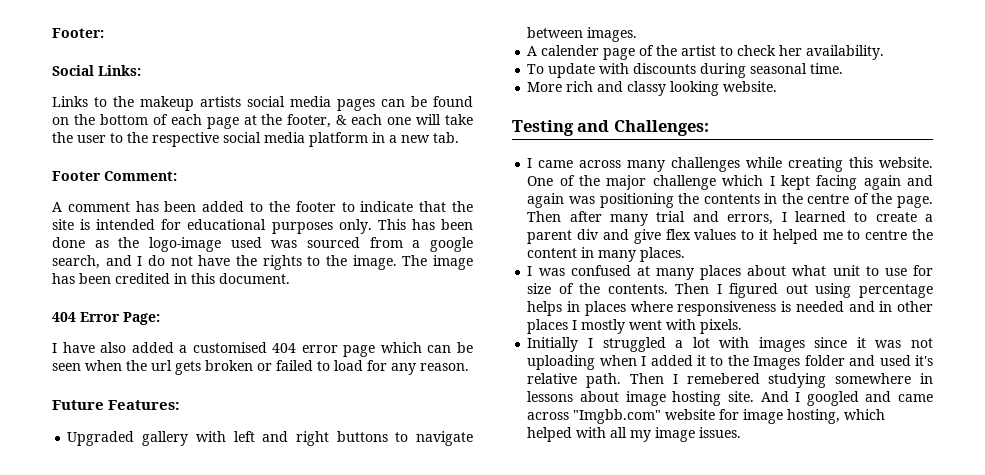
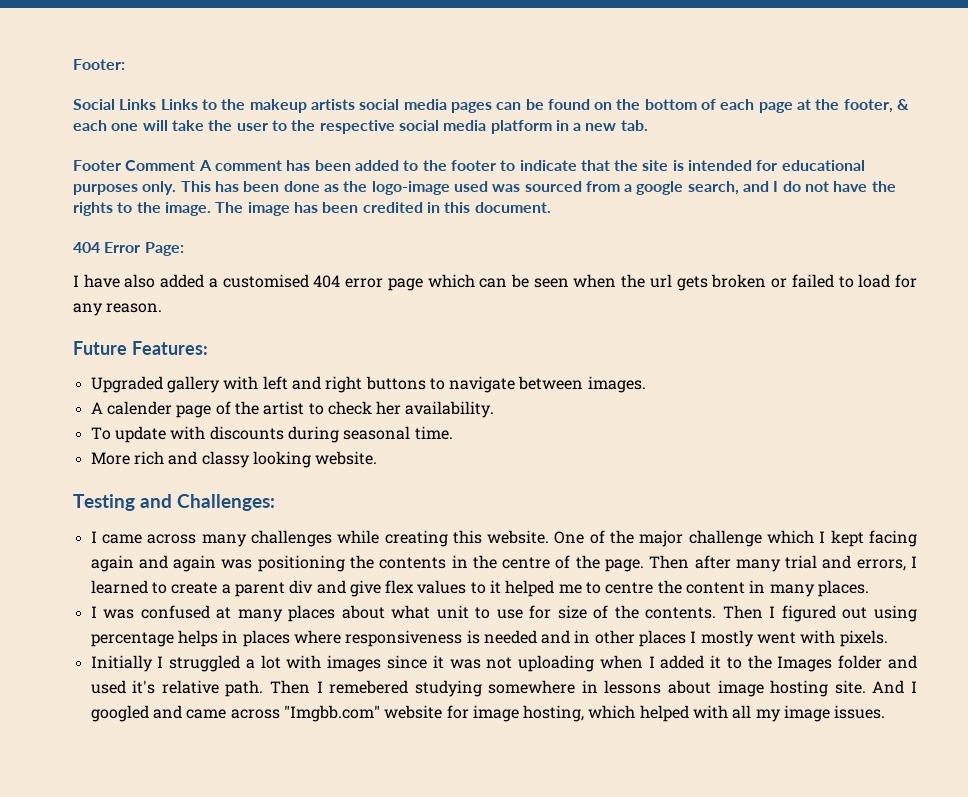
- Social Links:
- Links to the makeup artists social media pages can be found on the bottom of each page at the footer, & each one will take the user to the respective social media platform in a new tab.
+ Social Links Links to the makeup artists social media pages can be found on the bottom of each page at the footer, & each one will take the user to the respective social media platform in a new tab.
- Footer Comment:
- A comment has been added to the footer to indicate that the site is intended for educational purposes only.
+ Footer Comment A comment has been added to the footer to indicate that the site is intended for educational purposes only.

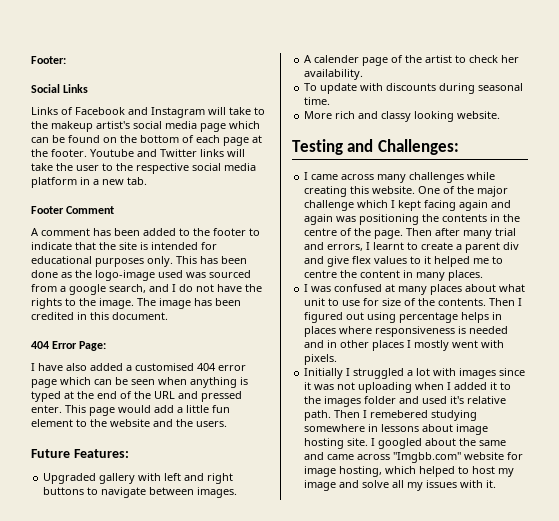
- Social Links Links to the makeup artists social media pages can be found on the bottom of each page at the footer, & each one will take the user to the respective social media platform in a new tab.
+ Social Links
+ Links of Facebook and Instagram will take to the makeup artist's social media page which can be found on the bottom of each page at the footer. Youtube and Twitter links will take the user to the respective social media platform in a new tab.
- Footer Comment A comment has been added to the footer to indicate that the site is intended for educational purposes only.
+ Footer Comment
+ A comment has been added to the footer to indicate that the site is intended for educational purposes only.
- I have also added a customised 404 error page which can be seen when the url gets broken or failed to load for any reason.
+ I have also added a customised 404 error page which can be seen when anything is typed at the end of the URL and pressed enter. This page would add a little fun element to the website and the users.
- Then after many trial and errors, I learned to create a parent div and give flex values to it helped me to centre the content in many places.
+ Then after many trial and errors, I learnt to create a parent div and give flex values to it helped me to centre the content in many places.
- Initially I struggled a lot with images since it was not uploading when I added it to the Images folder and used it's relative path.
+ Initially I struggled a lot with images since it was not uploading when I added it to the images folder and used it's relative path.
- And I googled and came across "Imgbb.com" website for image hosting, which helped with all my image issues.
+ I googled about the same and came across "Imgbb.com" website for image hosting, which helped to host my image and solve all my issues with it.

